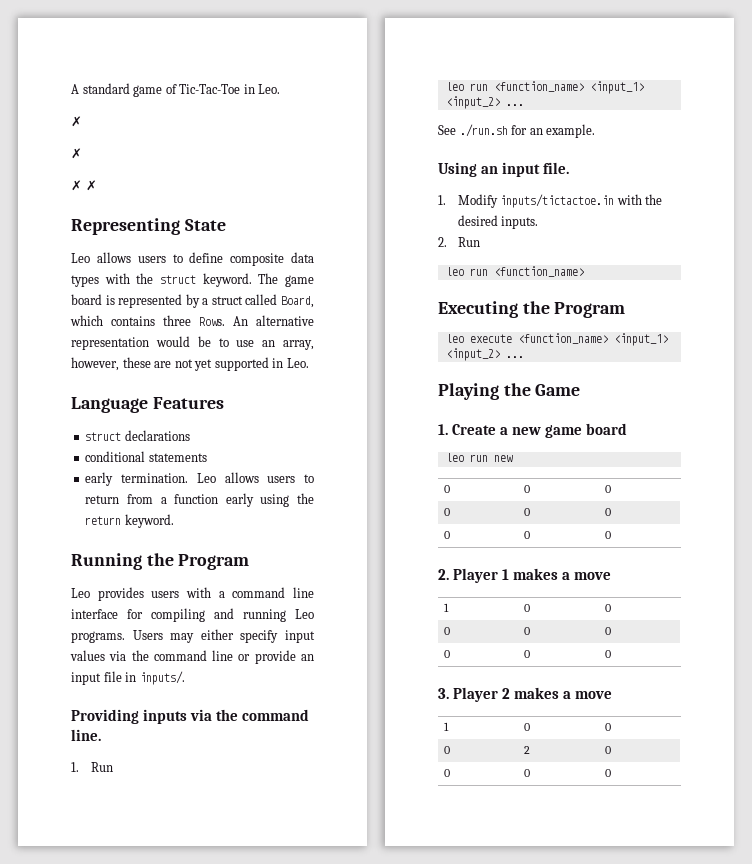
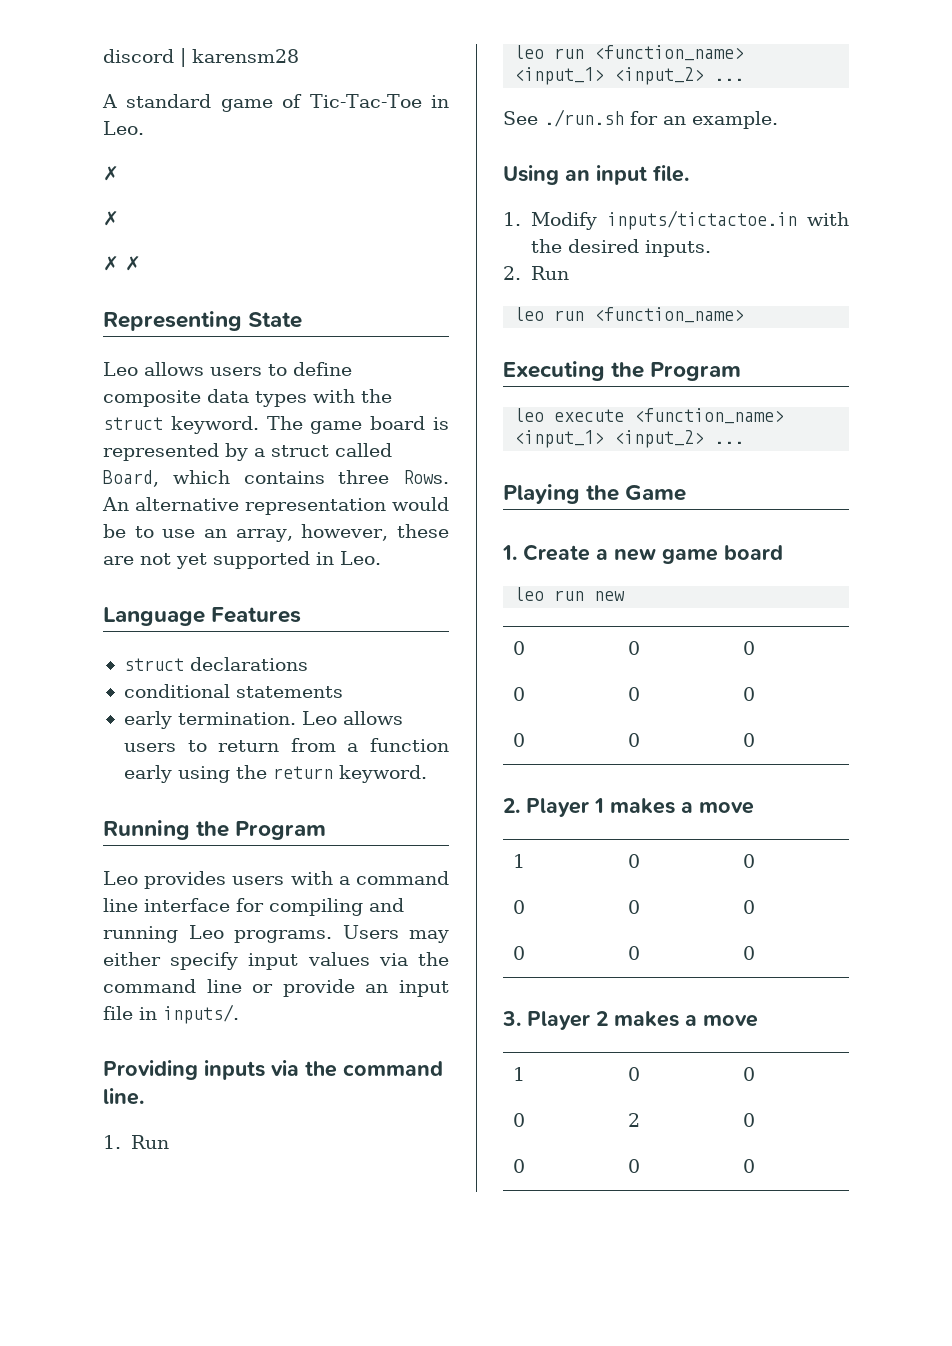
+ discord | karensm28

